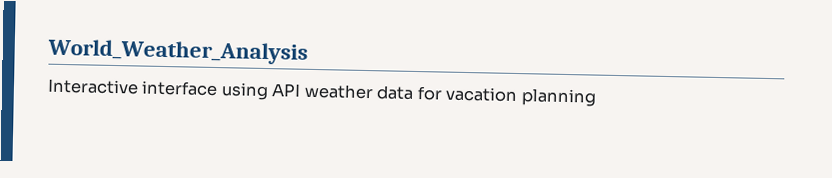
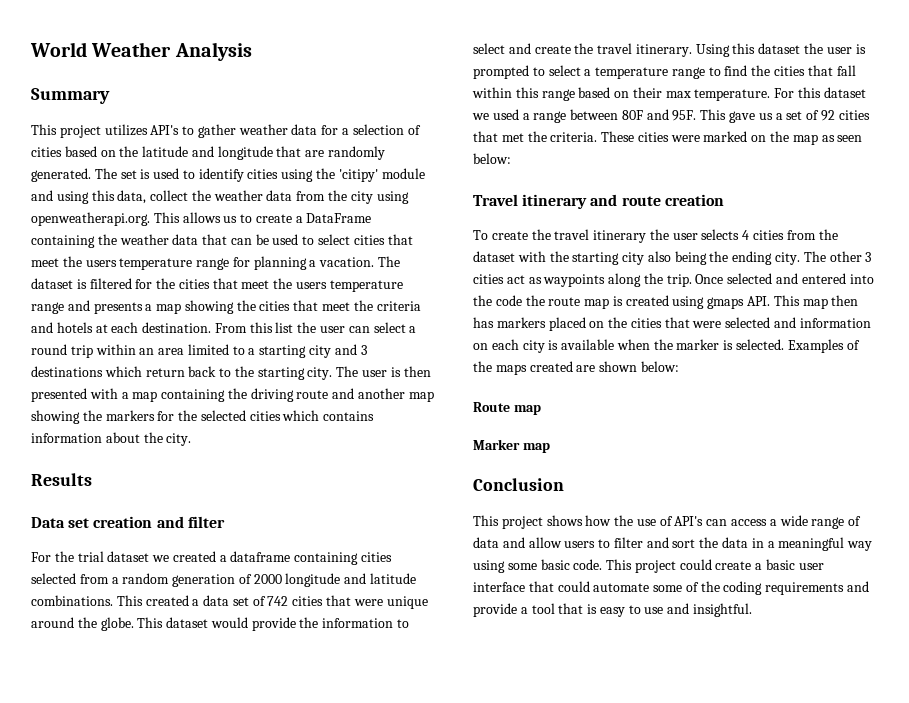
- World_Weather_Analysis
- Interactive interface using API weather data for vacation planning
+ World Weather Analysis
+ Summary
+ This project utilizes API's to gather weather data for a selection of cities based on the latitude and longitude that are randomly generated. The set is used to identify cities using the 'citipy' module and using this data, collect the weather data from the city using openweatherapi.org. This allows us to create a DataFrame containing the weather data that can be used to select cities that meet the users temperature range for planning a vacation. The dataset is filtered for the cities that meet the users temperature range and presents a map showing the cities that meet the criteria and hotels at each destination. From this list the user can select a round trip within an area limited to a starting city and 3 destinations which return back to the starting city. The user is then presented with a map containing the driving route and another map showing the markers for the selected cities which contains information about the city.
+ Results
+ Data set creation and filter
+ For the trial dataset we created a dataframe containing cities selected from a random generation of 2000 longitude and latitude combinations. This created a data set of 742 cities that were unique around the globe. This dataset would provide the information to select and create the travel itinerary. Using this dataset the user is prompted to select a temperature range to find the cities that fall within this range based on their max temperature. For this dataset we used a range between 80F and 95F. This gave us a set of 92 cities that met the criteria. These cities were marked on the map as seen below:
+ Travel itinerary and route creation
+ To create the travel itinerary the user selects 4 cities from the dataset with the starting city also being the ending city. The other 3 cities act as waypoints along the trip. Once selected and entered into the code the route map is created using gmaps API. This map then has markers placed on the cities that were selected and information on each city is available when the marker is selected. Examples of the maps created are shown below:
+ Route map
+ Marker map
+ Conclusion
+ This project shows how the use of API's can access a wide range of data and allow users to filter and sort the data in a meaningful way using some basic code. This project could create a basic user interface that could automate some of the coding requirements and provide a tool that is easy to use and insightful.

